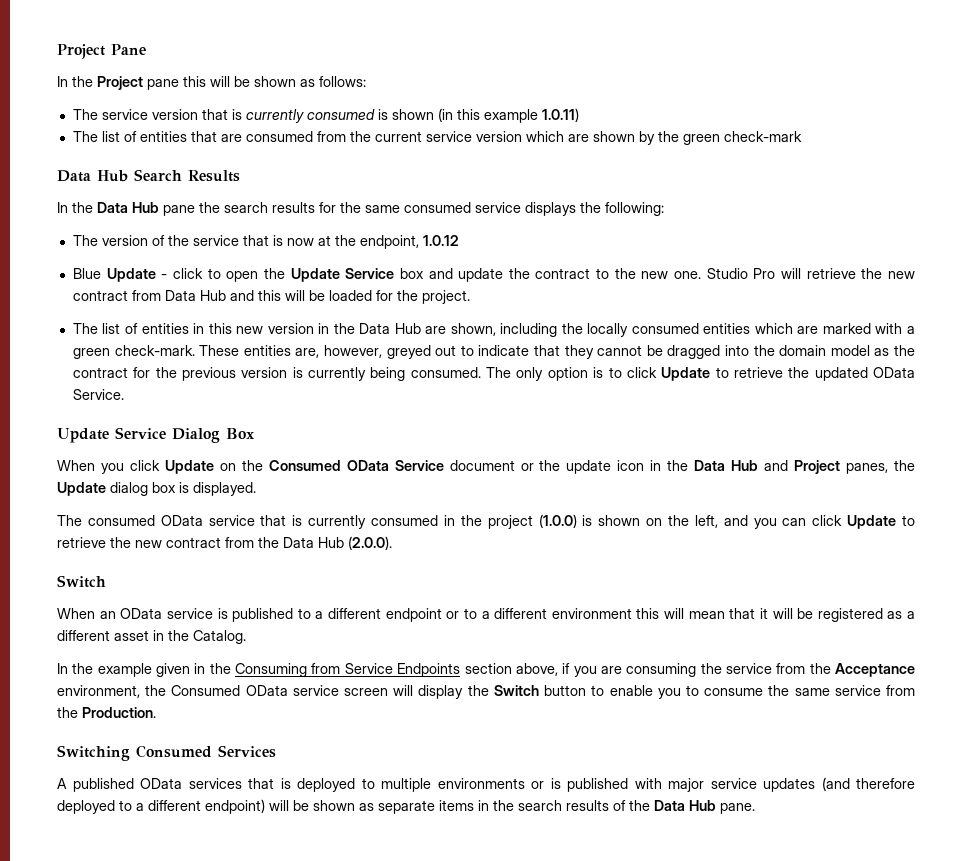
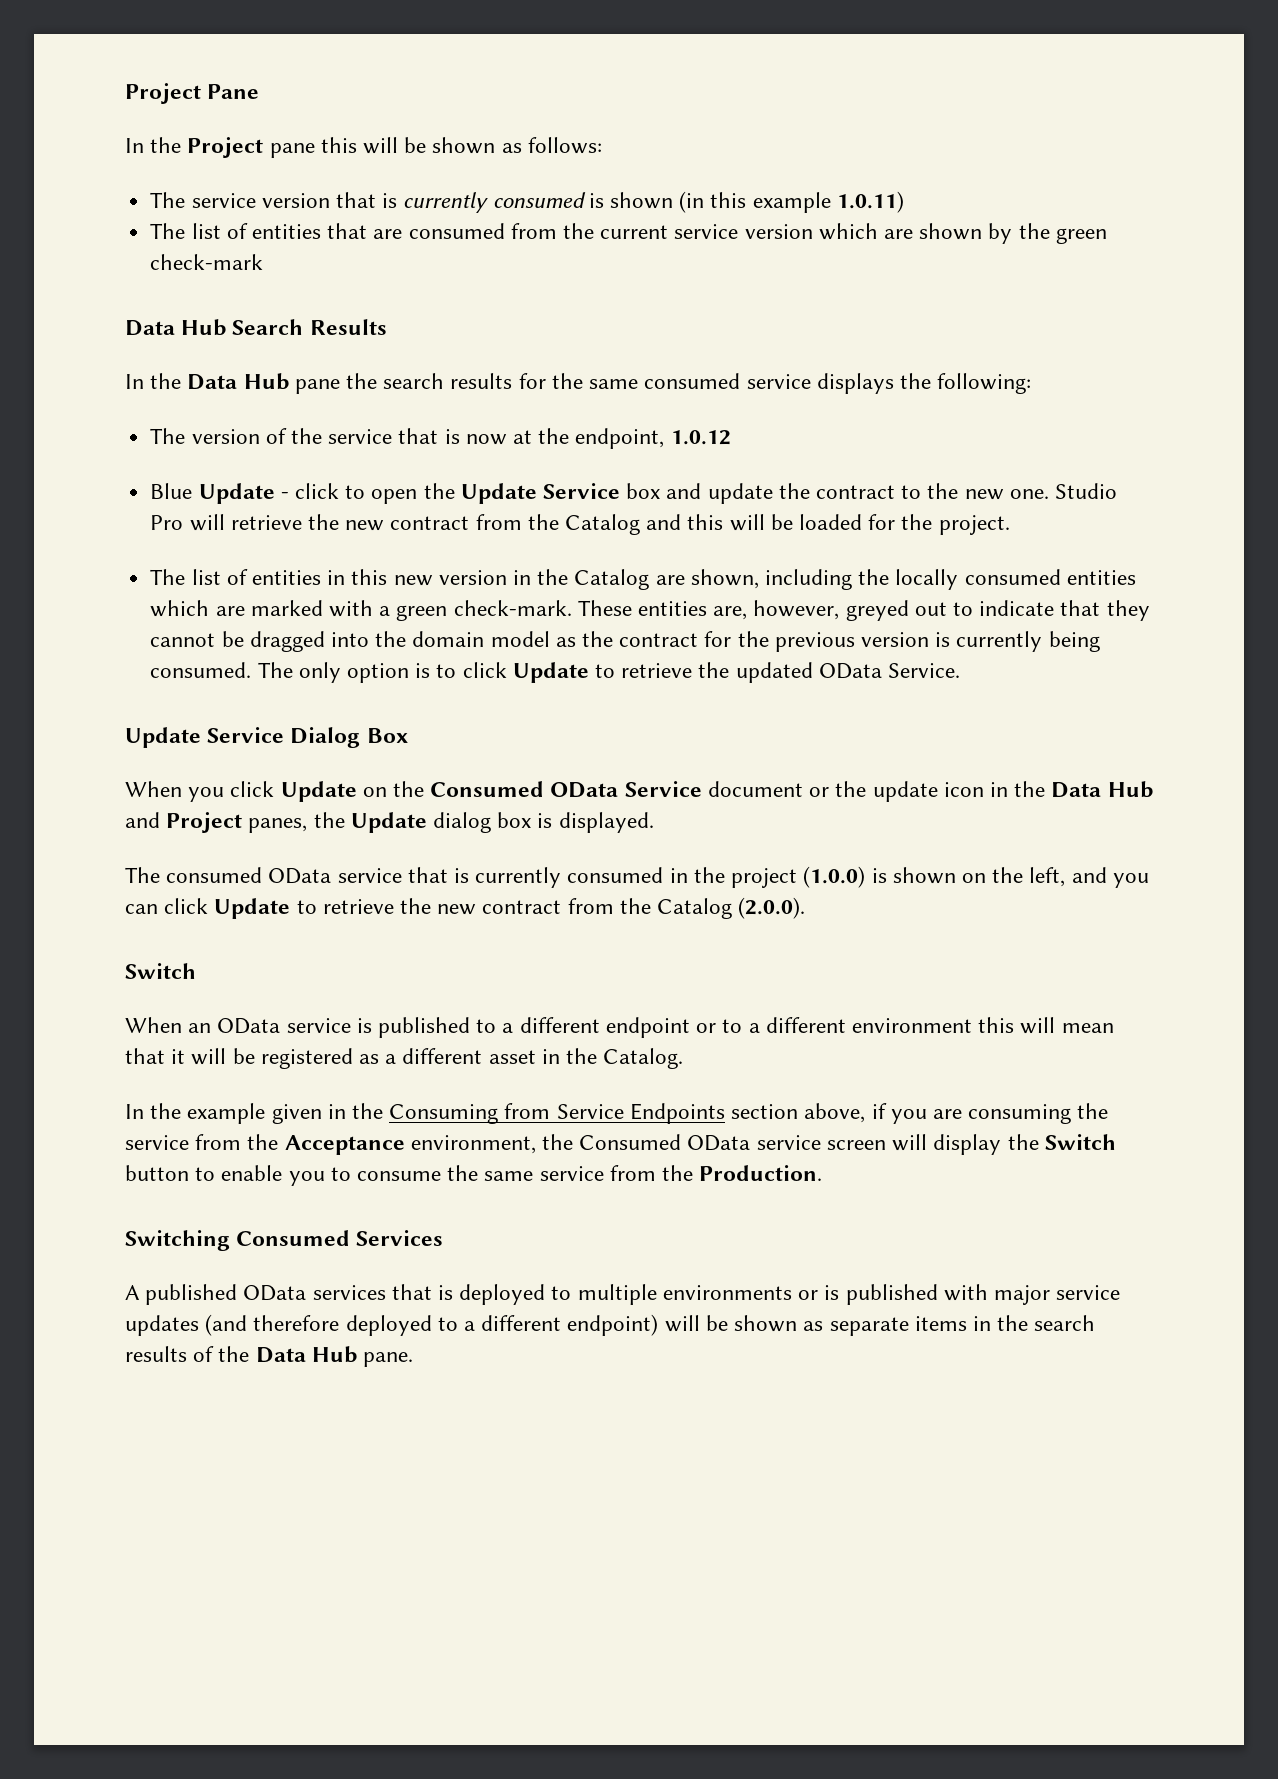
- Studio Pro will retrieve the new contract from Data Hub and this will be loaded for the project.
+ Studio Pro will retrieve the new contract from the Catalog and this will be loaded for the project.
- The list of entities in this new version in the Data Hub are shown, including the locally consumed entities which are marked with a green check-mark.
+ The list of entities in this new version in the Catalog are shown, including the locally consumed entities which are marked with a green check-mark.
- The consumed OData service that is currently consumed in the project (1.0.0) is shown on the left, and you can click Update to retrieve the new contract from the Data Hub (2.0.0).
+ The consumed OData service that is currently consumed in the project (1.0.0) is shown on the left, and you can click Update to retrieve the new contract from the Catalog (2.0.0).

